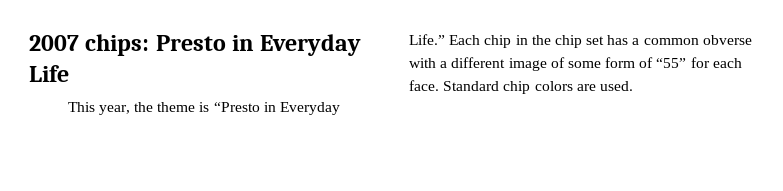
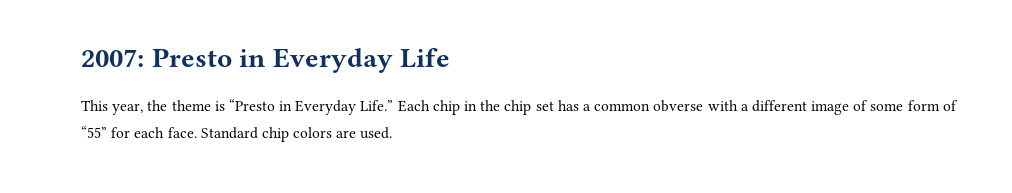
- 2007 chips: Presto in Everyday Life
+ 2007: Presto in Everyday Life

